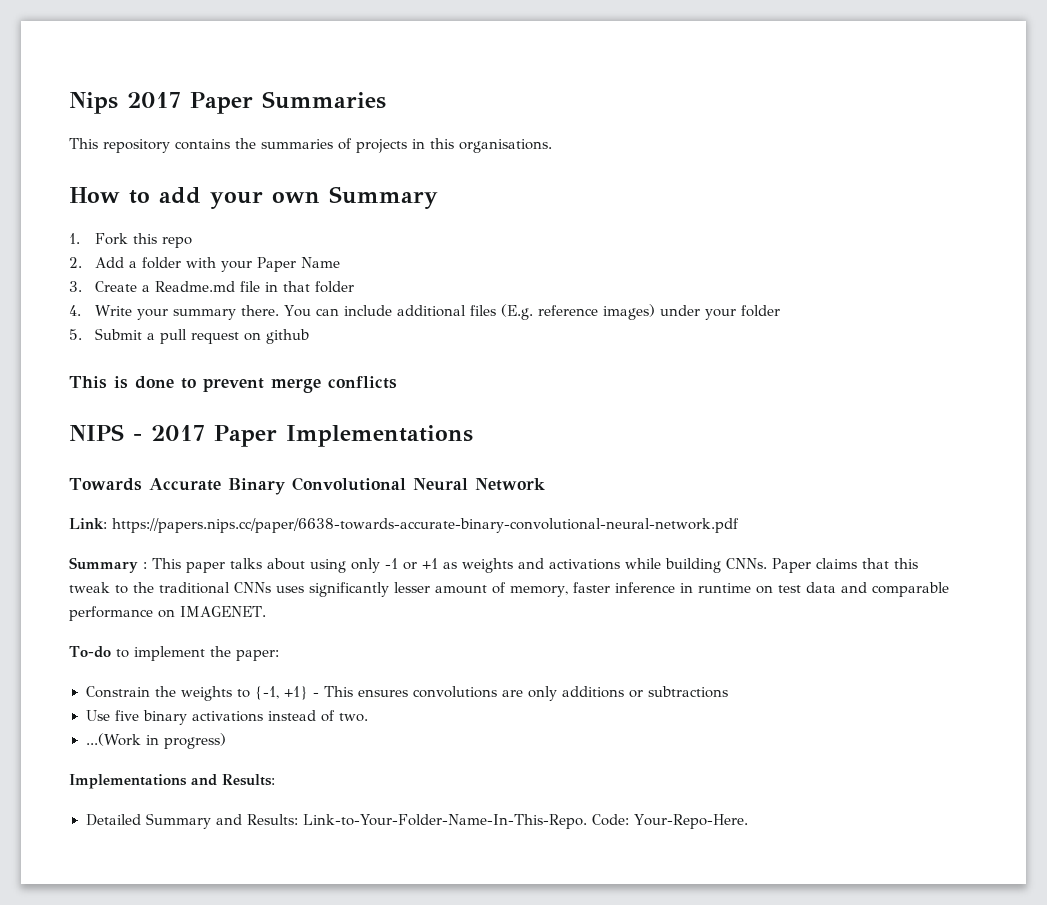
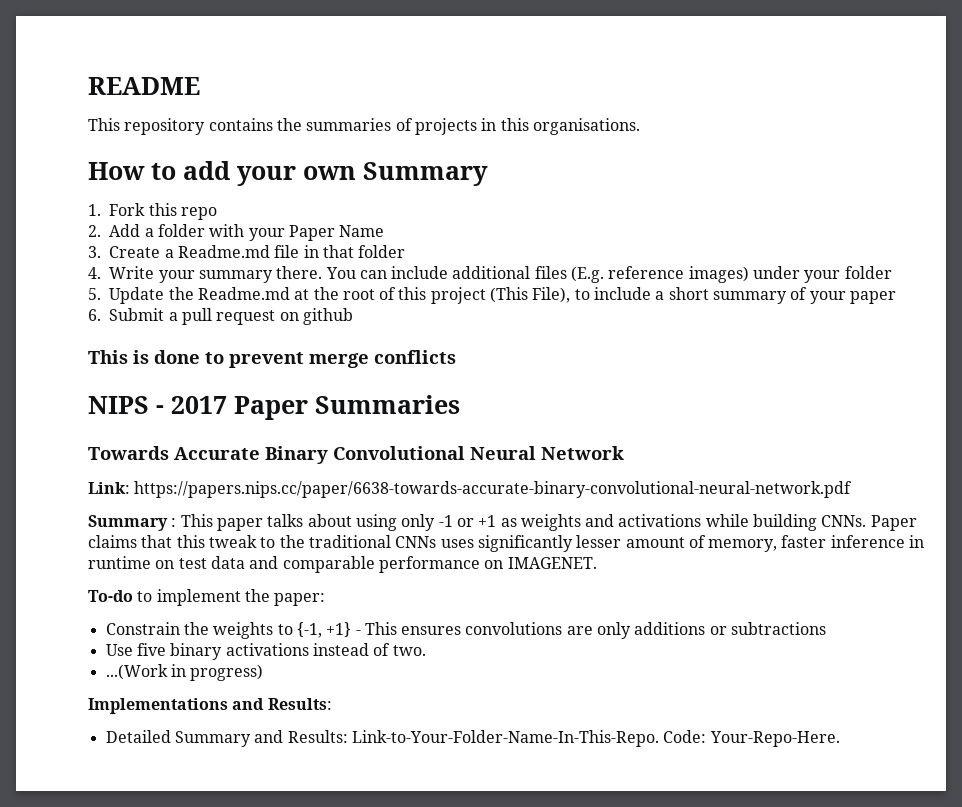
- Nips 2017 Paper Summaries
+ README
- 5. Submit a pull request on github
+ 5. Update the Readme.md at the root of this project (This File), to include a short summary of your paper
+ 6. Submit a pull request on github
- NIPS - 2017 Paper Implementations
+ NIPS - 2017 Paper Summaries

